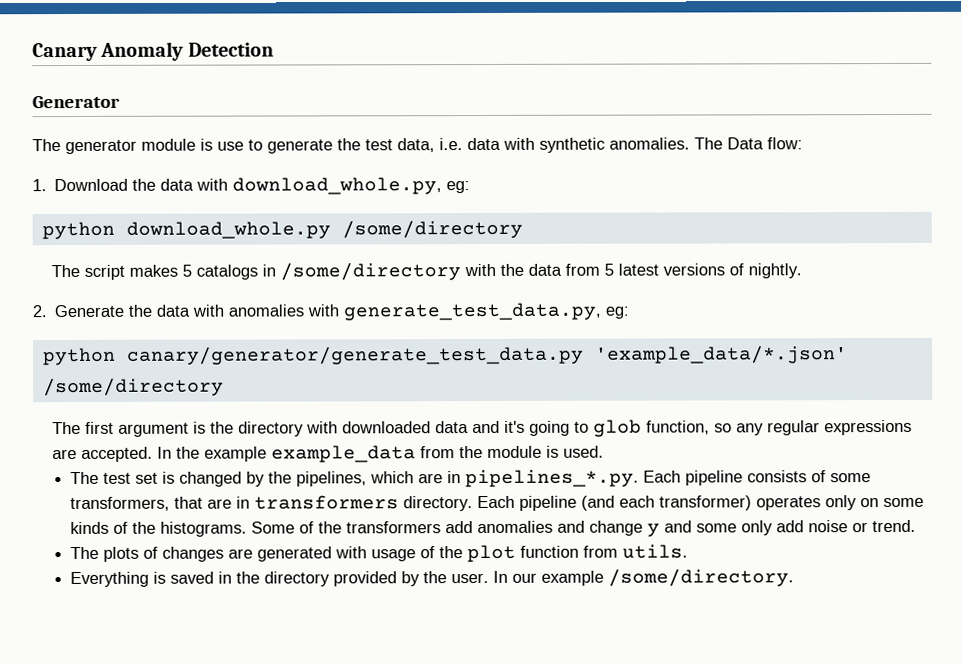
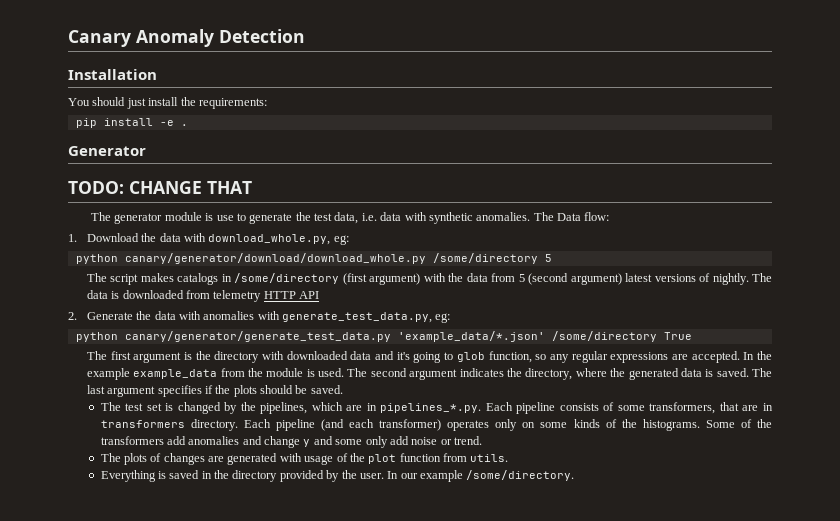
+ Installation
+ You should just install the requirements:
+ pip install -e .
  Generator
+ TODO: CHANGE THAT
- python download_whole.py /some/directory
+ python canary/generator/download/download_whole.py /some/directory 5
- The script makes 5 catalogs in /some/directory with the data from 5 latest versions of nightly.
+ The script makes catalogs in /some/directory (first argument) with the data from 5 (second argument) latest versions of nightly. The data is downloaded from telemetry HTTP API
- python canary/generator/generate_test_data.py 'example_data/*.json' /some/directory
+ python canary/generator/generate_test_data.py 'example_data/*.json' /some/directory True
+ The second argument indicates the directory, where the generated data is saved. The last argument specifies if the plots should be saved.

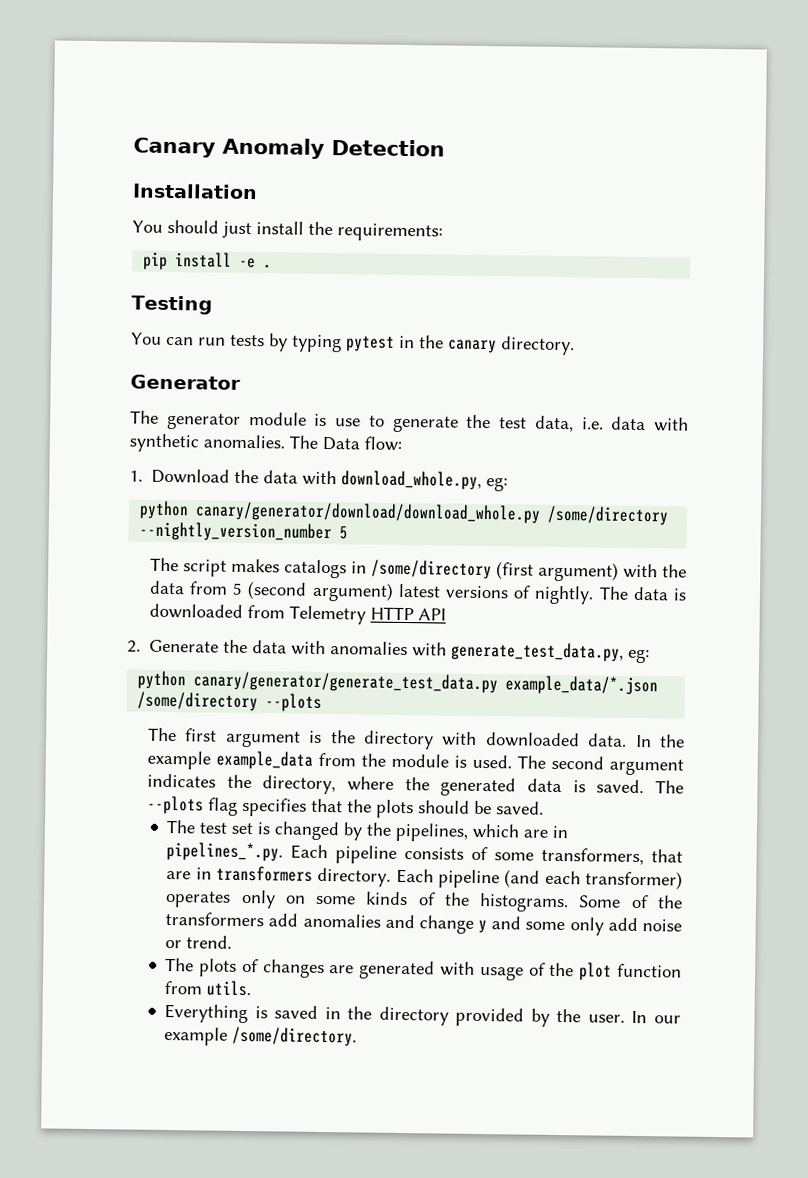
+ Testing
+ You can run tests by typing pytest in the canary directory.
  Generator
- TODO: CHANGE THAT
- python canary/generator/download/download_whole.py /some/directory 5
+ python canary/generator/download/download_whole.py /some/directory --nightly_version_number 5
- The data is downloaded from telemetry HTTP API
+ The data is downloaded from Telemetry HTTP API
- python canary/generator/generate_test_data.py 'example_data/*.json' /some/directory True
+ python canary/generator/generate_test_data.py example_data/*.json /some/directory --plots
- The first argument is the directory with downloaded data and it's going to glob function, so any regular expressions are accepted.
+ The first argument is the directory with downloaded data.
- The last argument specifies if the plots should be saved.
+ The --plots flag specifies that the plots should be saved.

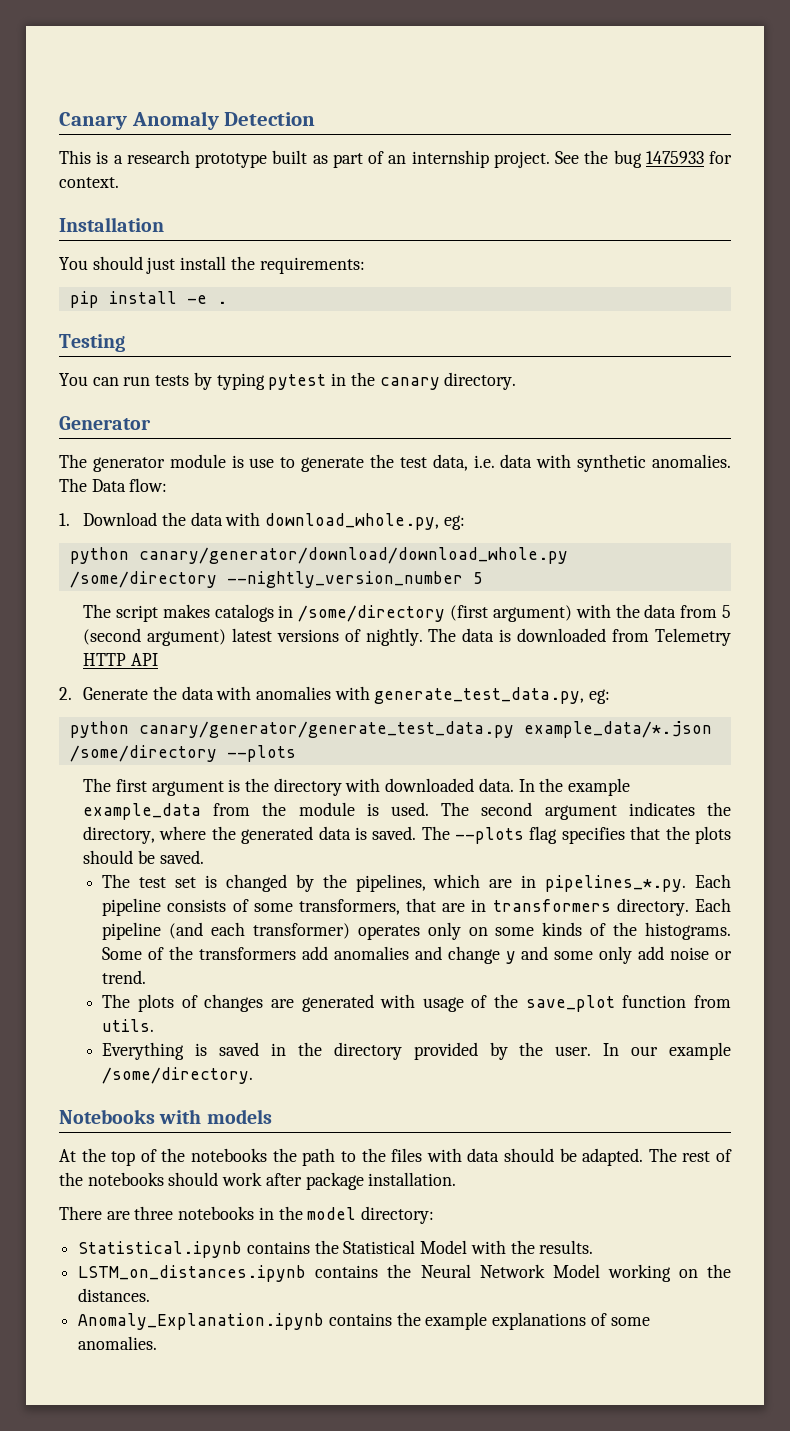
+ This is a research prototype built as part of an internship project. See the bug 1475933 for context.
- The plots of changes are generated with usage of the plot function from utils.
+ The plots of changes are generated with usage of the save_plot function from utils.
+ Notebooks with models
+ At the top of the notebooks the path to the files with data should be adapted. The rest of the notebooks should work after package installation.
+ There are three notebooks in the model directory:
+ Statistical.ipynb contains the Statistical Model with the results.
+ LSTM_on_distances.ipynb contains the Neural Network Model working on the distances.
+ Anomaly_Explanation.ipynb contains the example explanations of some anomalies.

